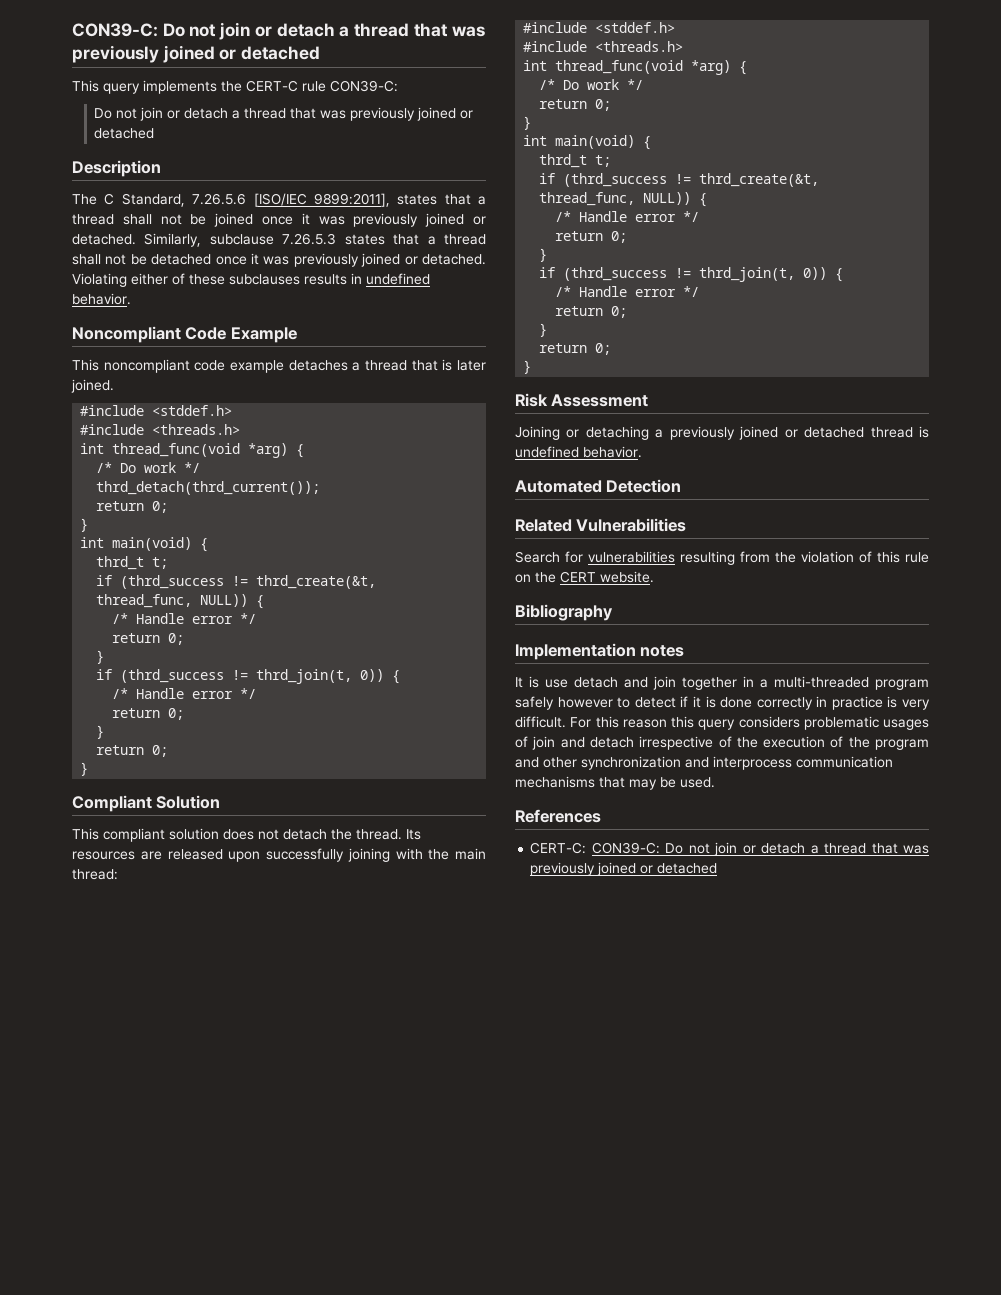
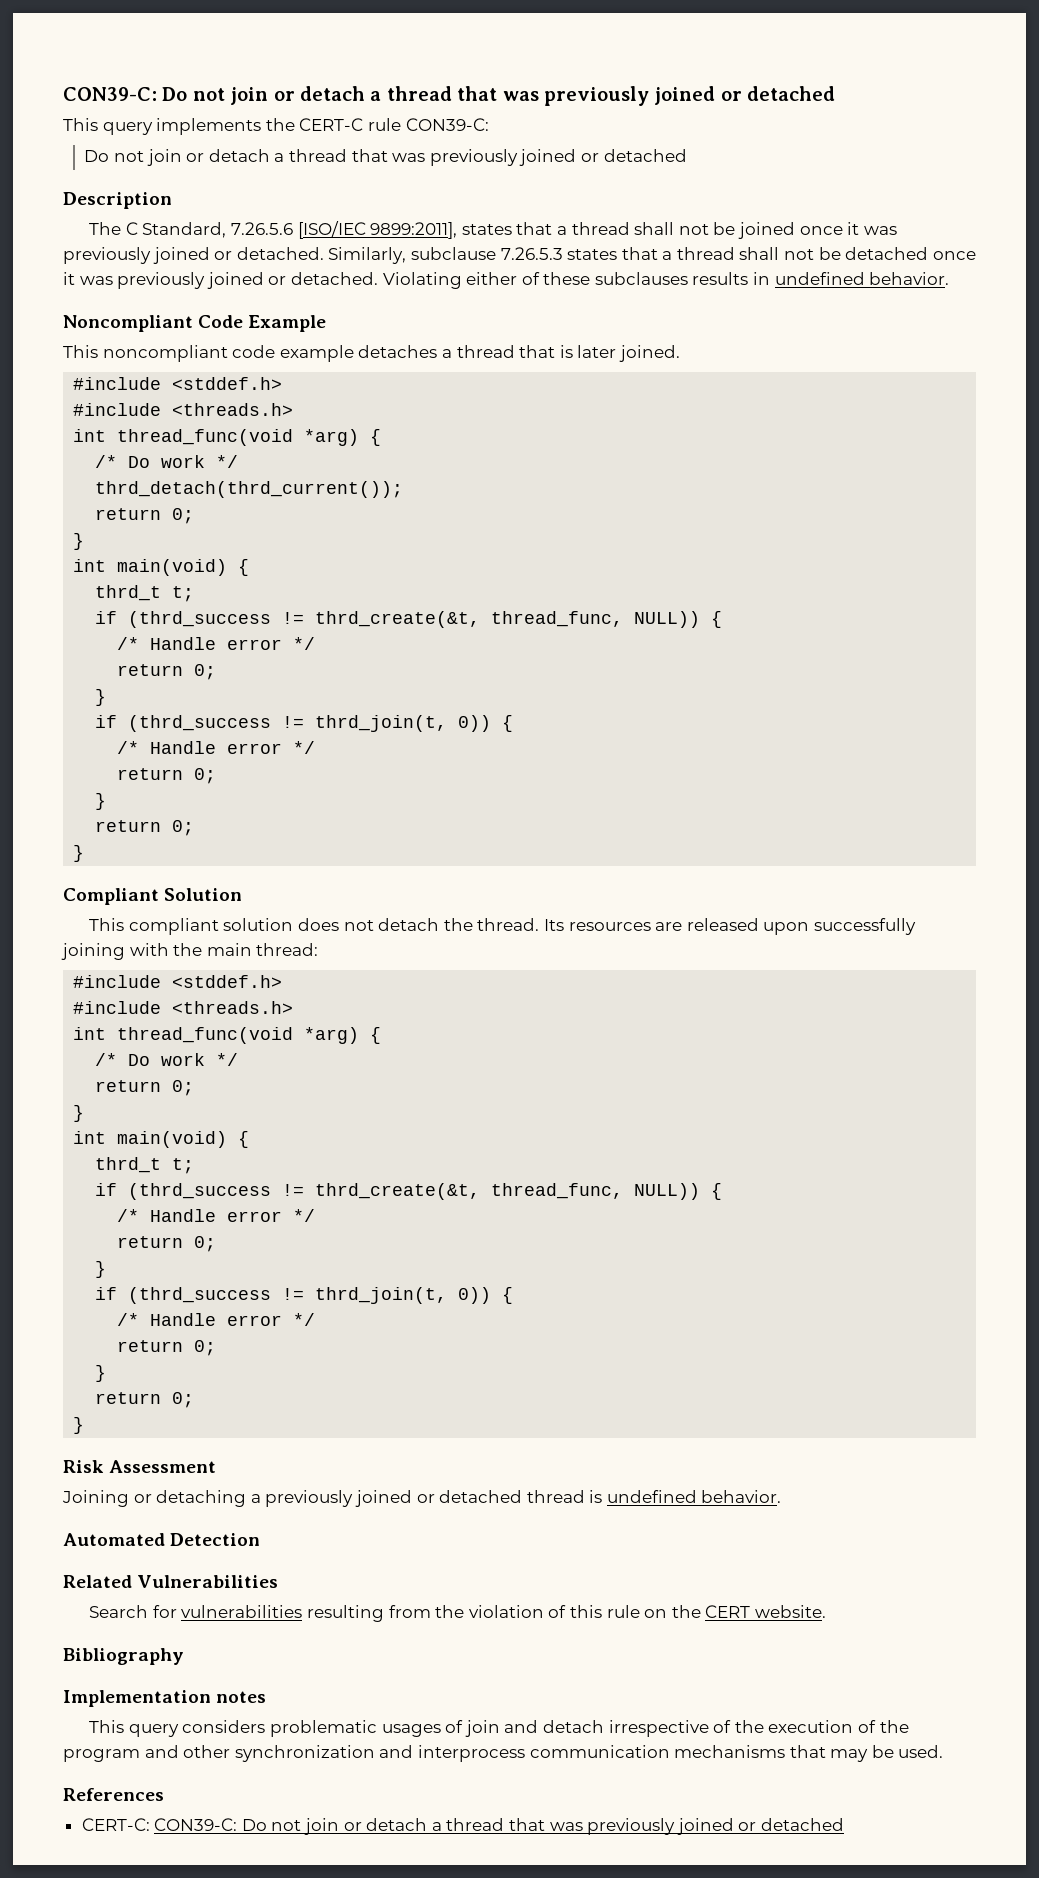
- It is use detach and join together in a multi-threaded program safely however to detect if it is done correctly in practice is very difficult. For this reason this query considers problematic usages of join and detach irrespective of the execution of the program and other synchronization and interprocess communication mechanisms that may be used.
+ This query considers problematic usages of join and detach irrespective of the execution of the program and other synchronization and interprocess communication mechanisms that may be used.

